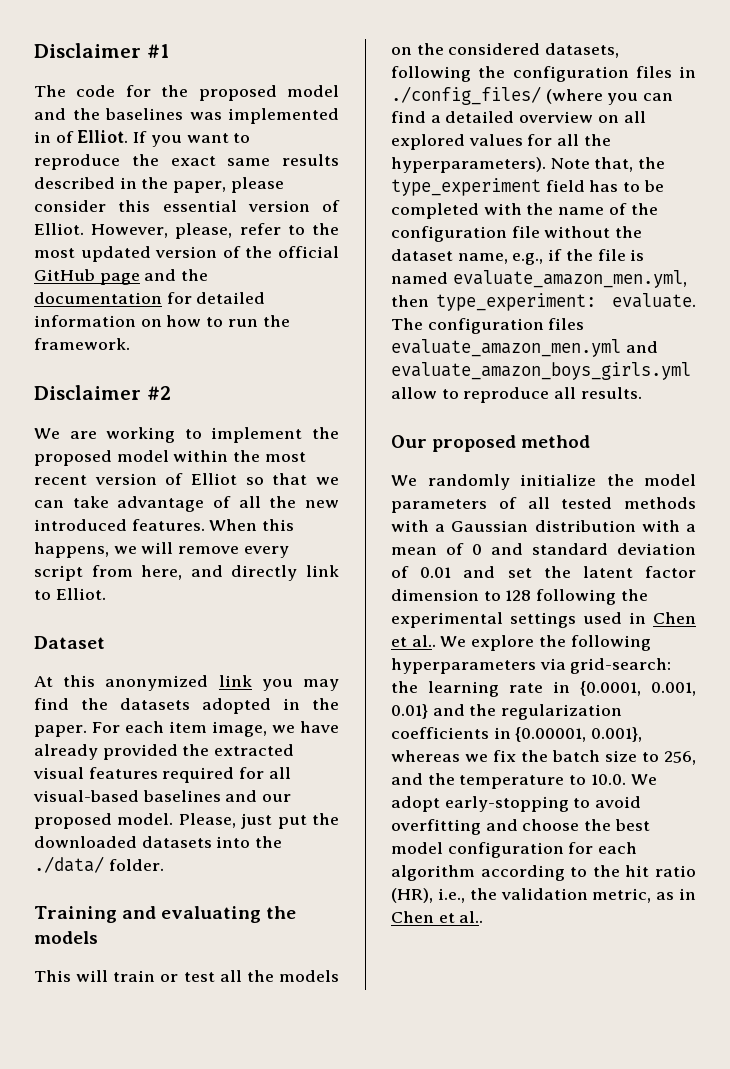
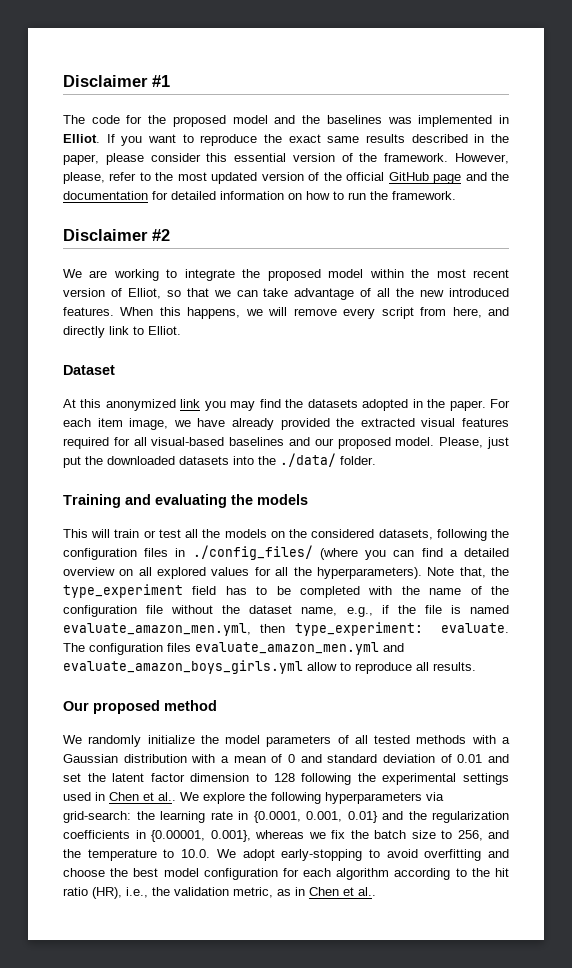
- The code for the proposed model and the baselines was implemented in of Elliot.
+ The code for the proposed model and the baselines was implemented in Elliot.
- If you want to reproduce the exact same results described in the paper, please consider this essential version of Elliot.
+ If you want to reproduce the exact same results described in the paper, please consider this essential version of the framework.
- We are working to implement the proposed model within the most recent version of Elliot so that we can take advantage of all the new introduced features.
+ We are working to integrate the proposed model within the most recent version of Elliot, so that we can take advantage of all the new introduced features.

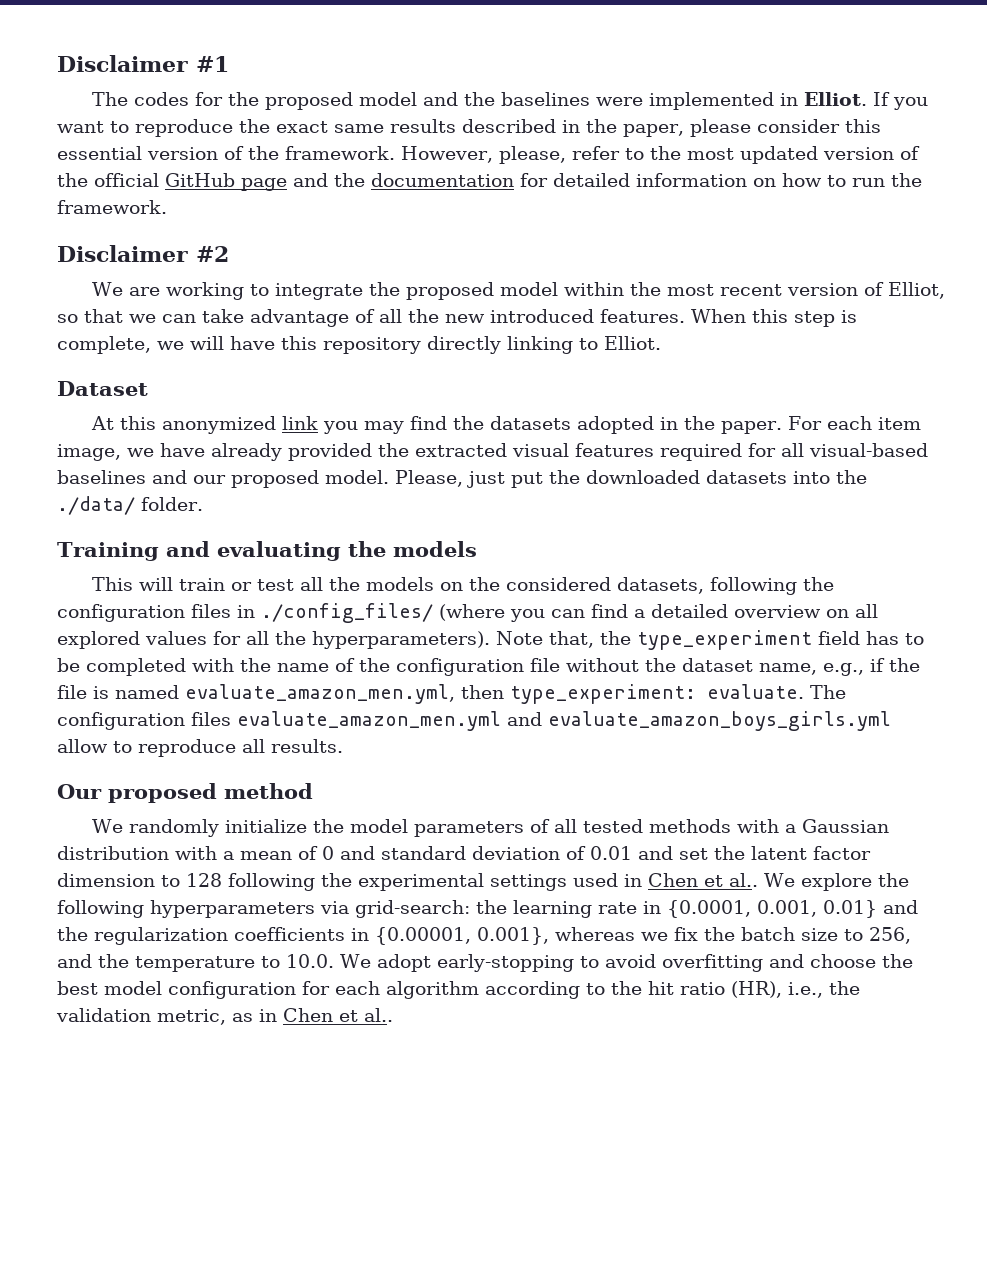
- The code for the proposed model and the baselines was implemented in Elliot.
+ The codes for the proposed model and the baselines were implemented in Elliot.
- When this happens, we will remove every script from here, and directly link to Elliot.
+ When this step is complete, we will have this repository directly linking to Elliot.

